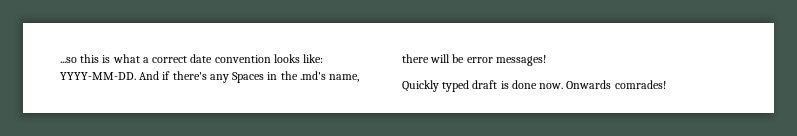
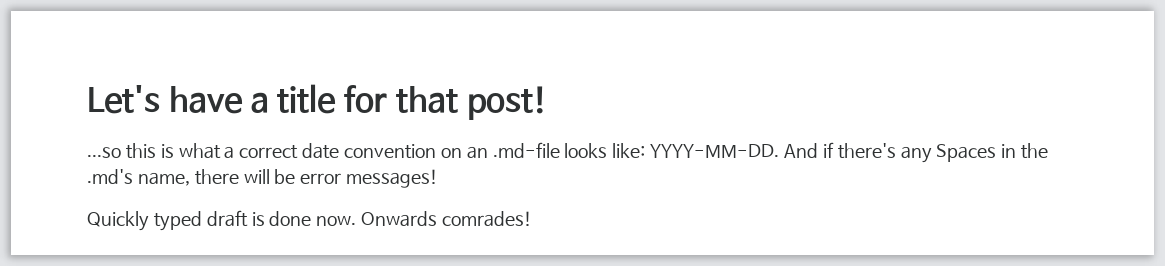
+ Let's have a title for that post!
- ...so this is what a correct date convention looks like: YYYY-MM-DD.
+ ...so this is what a correct date convention on an .md-file looks like: YYYY-MM-DD.

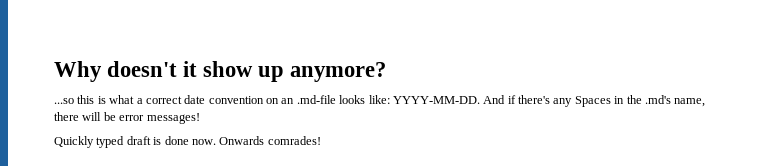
- Let's have a title for that post!
+ Why doesn't it show up anymore?

